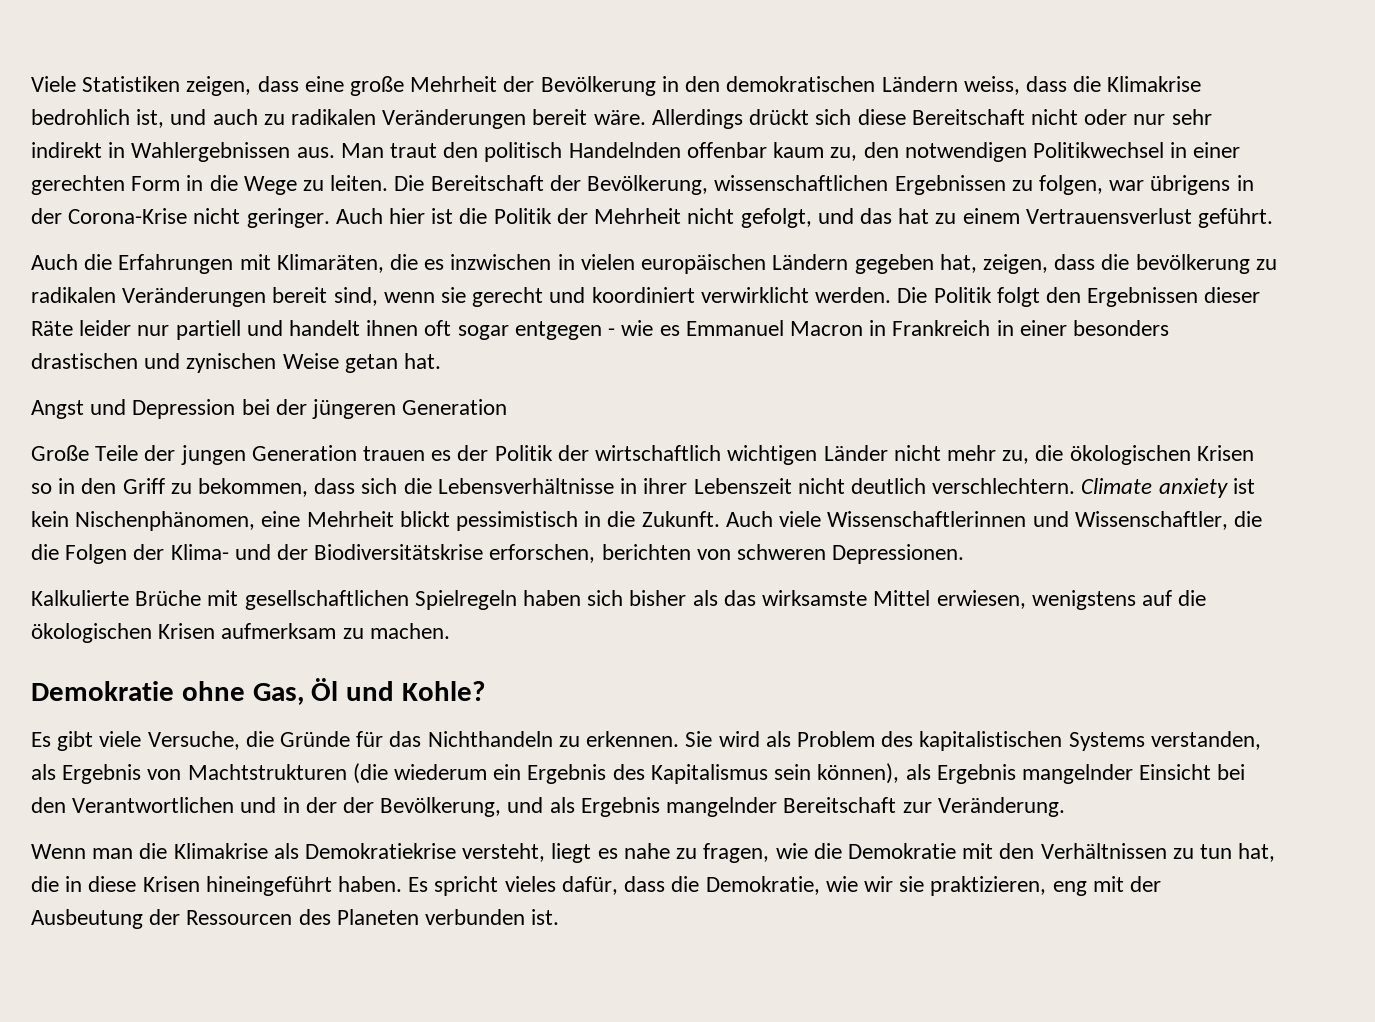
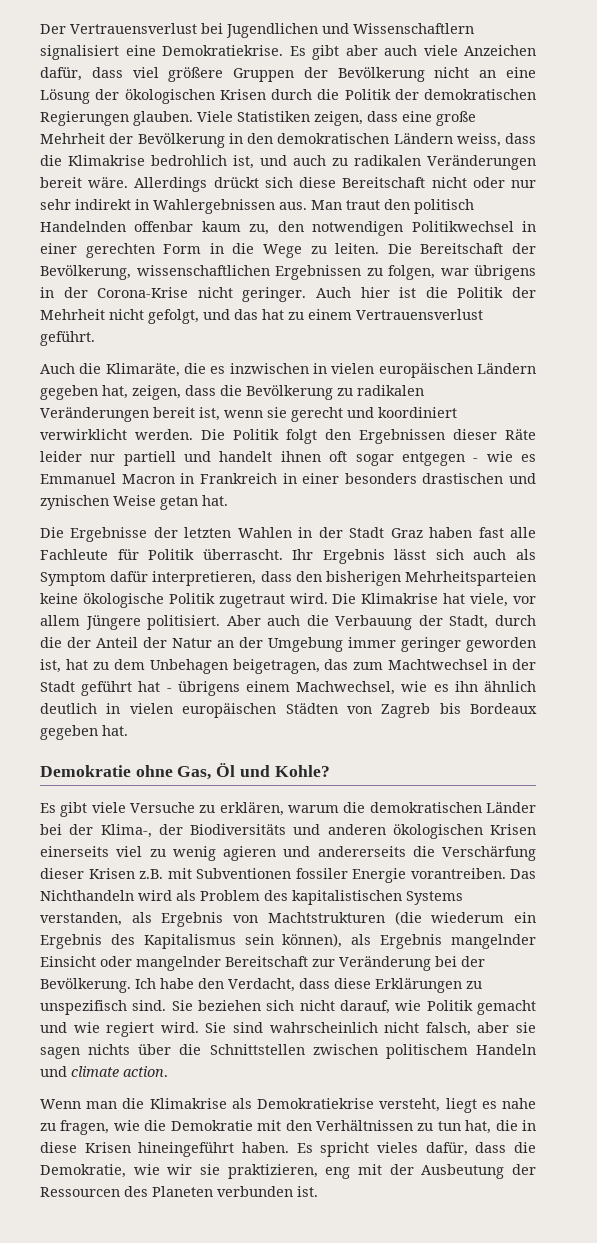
+ Der Vertrauensverlust bei Jugendlichen und Wissenschaftlern signalisiert eine Demokratiekrise. Es gibt aber auch viele Anzeichen dafür, dass viel größere Gruppen der Bevölkerung nicht an eine Lösung der ökologischen Krisen durch die Politik der demokratischen Regierungen glauben.
- Auch die Erfahrungen mit Klimaräten, die es inzwischen in vielen europäischen Ländern gegeben hat, zeigen, dass die bevölkerung zu radikalen Veränderungen bereit sind, wenn sie gerecht und koordiniert verwirklicht werden.
+ Auch die Klimaräte, die es inzwischen in vielen europäischen Ländern gegeben hat, zeigen, dass die Bevölkerung zu radikalen Veränderungen bereit ist, wenn sie gerecht und koordiniert verwirklicht werden.
- Angst und Depression bei der jüngeren Generation
- Große Teile der jungen Generation trauen es der Politik der wirtschaftlich wichtigen Länder nicht mehr zu, die ökologischen Krisen so in den Griff zu bekommen, dass sich die Lebensverhältnisse in ihrer Lebenszeit nicht deutlich verschlechtern. Climate anxiety ist kein Nischenphänomen, eine Mehrheit blickt pessimistisch in die Zukunft. Auch viele Wissenschaftlerinnen und Wissenschaftler, die die Folgen der Klima- und der Biodiversitätskrise erforschen, berichten von schweren Depressionen.
- Kalkulierte Brüche mit gesellschaftlichen Spielregeln haben sich bisher als das wirksamste Mittel erwiesen, wenigstens auf die ökologischen Krisen aufmerksam zu machen.
+ Die Ergebnisse der letzten Wahlen in der Stadt Graz haben fast alle Fachleute für Politik überrascht. Ihr Ergebnis lässt sich auch als Symptom dafür interpretieren, dass den bisherigen Mehrheitsparteien keine ökologische Politik zugetraut wird. Die Klimakrise hat viele, vor allem Jüngere politisiert. Aber auch die Verbauung der Stadt, durch die der Anteil der Natur an der Umgebung immer geringer geworden ist, hat zu dem Unbehagen beigetragen, das zum Machtwechsel in der Stadt geführt hat - übrigens einem Machwechsel, wie es ihn ähnlich deutlich in vielen europäischen Städten von Zagreb bis Bordeaux gegeben hat.
- Es gibt viele Versuche, die Gründe für das Nichthandeln zu erkennen. Sie wird als Problem des kapitalistischen Systems verstanden, als Ergebnis von Machtstrukturen (die wiederum ein Ergebnis des Kapitalismus sein können), als Ergebnis mangelnder Einsicht bei den Verantwortlichen und in der der Bevölkerung, und als Ergebnis mangelnder Bereitschaft zur Veränderung.
+ Es gibt viele Versuche zu erklären, warum die demokratischen Länder bei der Klima-, der Biodiversitäts und anderen ökologischen Krisen einerseits viel zu wenig agieren und andererseits die Verschärfung dieser Krisen z.B. mit Subventionen fossiler Energie vorantreiben. Das Nichthandeln wird als Problem des kapitalistischen Systems verstanden, als Ergebnis von Machtstrukturen (die wiederum ein Ergebnis des Kapitalismus sein können), als Ergebnis mangelnder Einsicht oder mangelnder Bereitschaft zur Veränderung bei der Bevölkerung. Ich habe den Verdacht, dass diese Erklärungen zu unspezifisch sind. Sie beziehen sich nicht darauf, wie Politik gemacht und wie regiert wird. Sie sind wahrscheinlich nicht falsch, aber sie sagen nichts über die Schnittstellen zwischen politischem Handeln und climate action.

